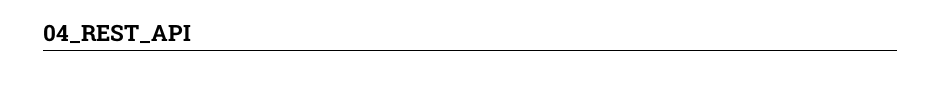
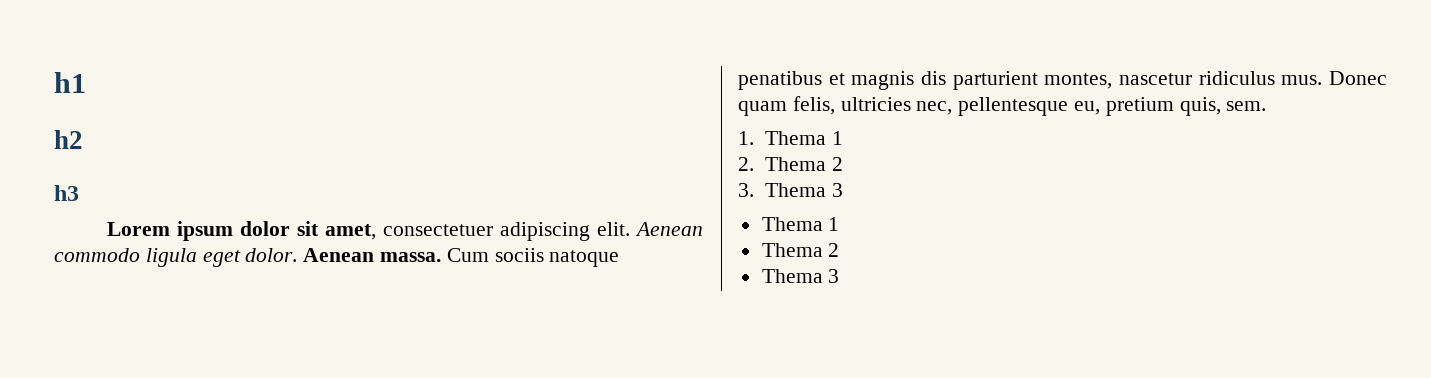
- 04_REST_API
+ h1
+ h2
+ h3
+ Lorem ipsum dolor sit amet, consectetuer adipiscing elit. Aenean commodo ligula eget dolor. Aenean massa. Cum sociis natoque penatibus et magnis dis parturient montes, nascetur ridiculus mus. Donec quam felis, ultricies nec, pellentesque eu, pretium quis, sem.
+ 1. Thema 1
+ 2. Thema 2
+ 3. Thema 3
+ Thema 1
+ Thema 2
+ Thema 3

